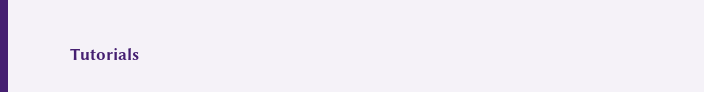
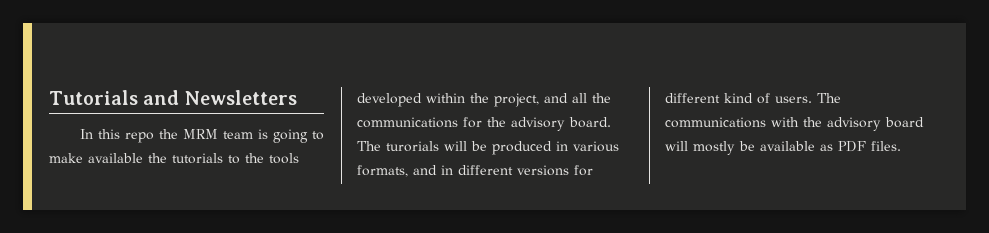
- Tutorials
+ Tutorials and Newsletters
+ In this repo the MRM team is going to make available the tutorials to the tools developed within the project, and all the communications for the advisory board. The turorials will be produced in various formats, and in different versions for different kind of users. The communications with the advisory board will mostly be available as PDF files.

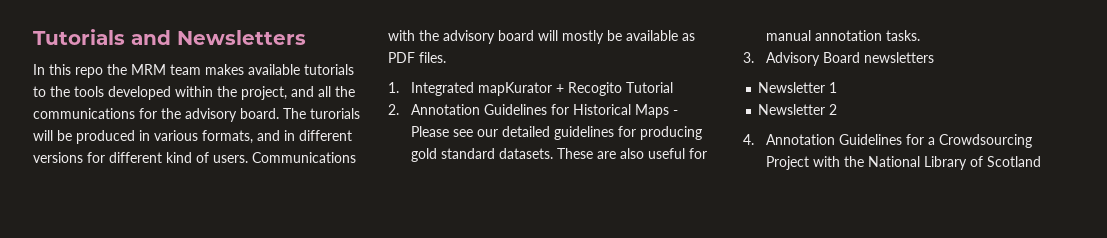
- In this repo the MRM team is going to make available the tutorials to the tools developed within the project, and all the communications for the advisory board.
+ In this repo the MRM team makes available tutorials to the tools developed within the project, and all the communications for the advisory board.
- The communications with the advisory board will mostly be available as PDF files.
+ Communications with the advisory board will mostly be available as PDF files.
+ 1. Integrated mapKurator + Recogito Tutorial
+ 2. Annotation Guidelines for Historical Maps - Please see our detailed guidelines for producing gold standard datasets. These are also useful for manual annotation tasks.
+ 3. Advisory Board newsletters
+ Newsletter 1
+ Newsletter 2
+ 4. Annotation Guidelines for a Crowdsourcing Project with the National Library of Scotland

